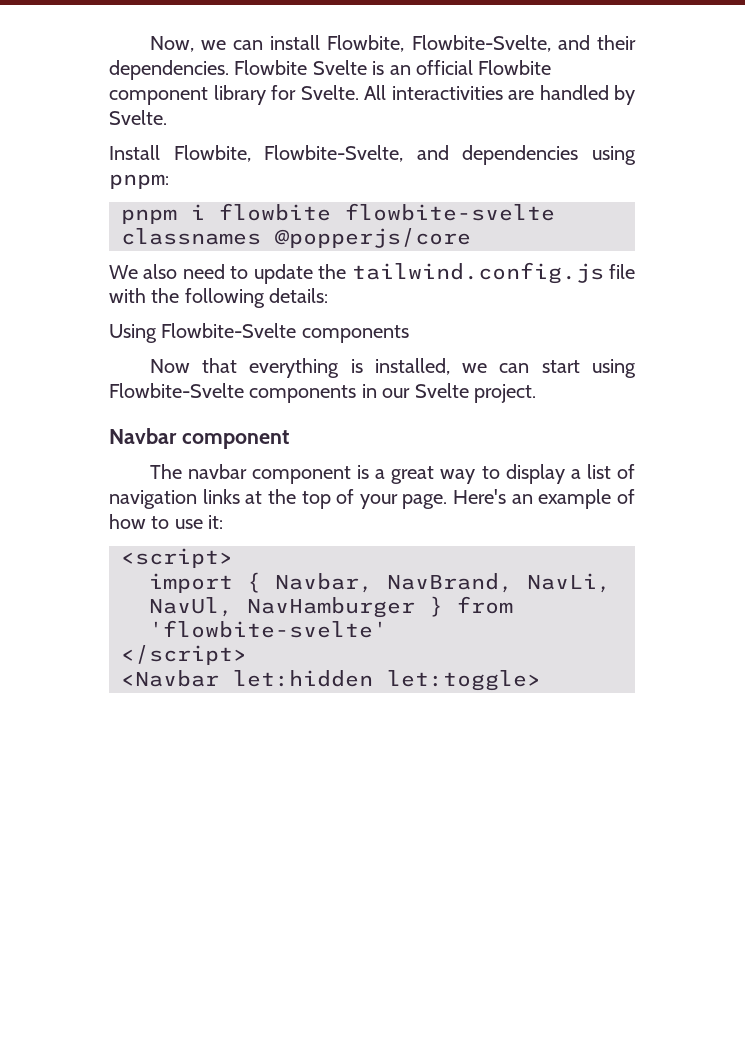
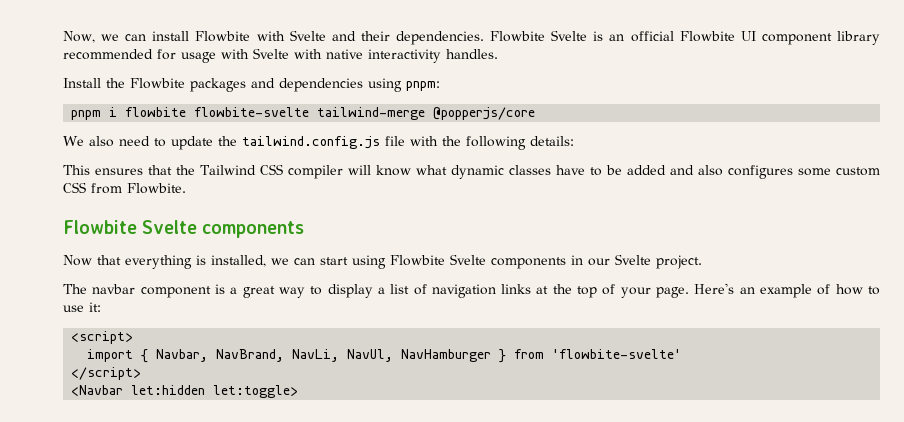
- Now, we can install Flowbite, Flowbite-Svelte, and their dependencies.
+ Now, we can install Flowbite with Svelte and their dependencies.
- Flowbite Svelte is an official Flowbite component library for Svelte. All interactivities are handled by Svelte.
- Install Flowbite, Flowbite-Svelte, and dependencies using pnpm:
+ Flowbite Svelte is an official Flowbite UI component library recommended for usage with Svelte with native interactivity handles.
+ Install the Flowbite packages and dependencies using pnpm:
- pnpm i flowbite flowbite-svelte classnames @popperjs/core
+ pnpm i flowbite flowbite-svelte tailwind-merge @popperjs/core
- Using Flowbite-Svelte components
+ This ensures that the Tailwind CSS compiler will know what dynamic classes have to be added and also configures some custom CSS from Flowbite.
+ Flowbite Svelte components
- Now that everything is installed, we can start using Flowbite-Svelte components in our Svelte project.
+ Now that everything is installed, we can start using Flowbite Svelte components in our Svelte project.
- Navbar component

